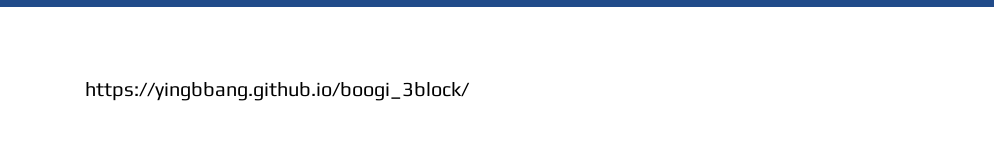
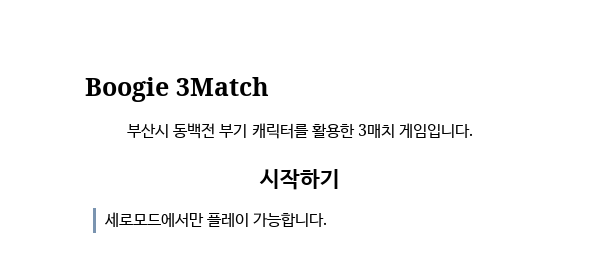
- https://yingbbang.github.io/boogi_3block/
+ Boogie 3Match
+ 부산시 동백전 부기 캐릭터를 활용한 3매치 게임입니다.
+ 시작하기
+ 세로모드에서만 플레이 가능합니다.

